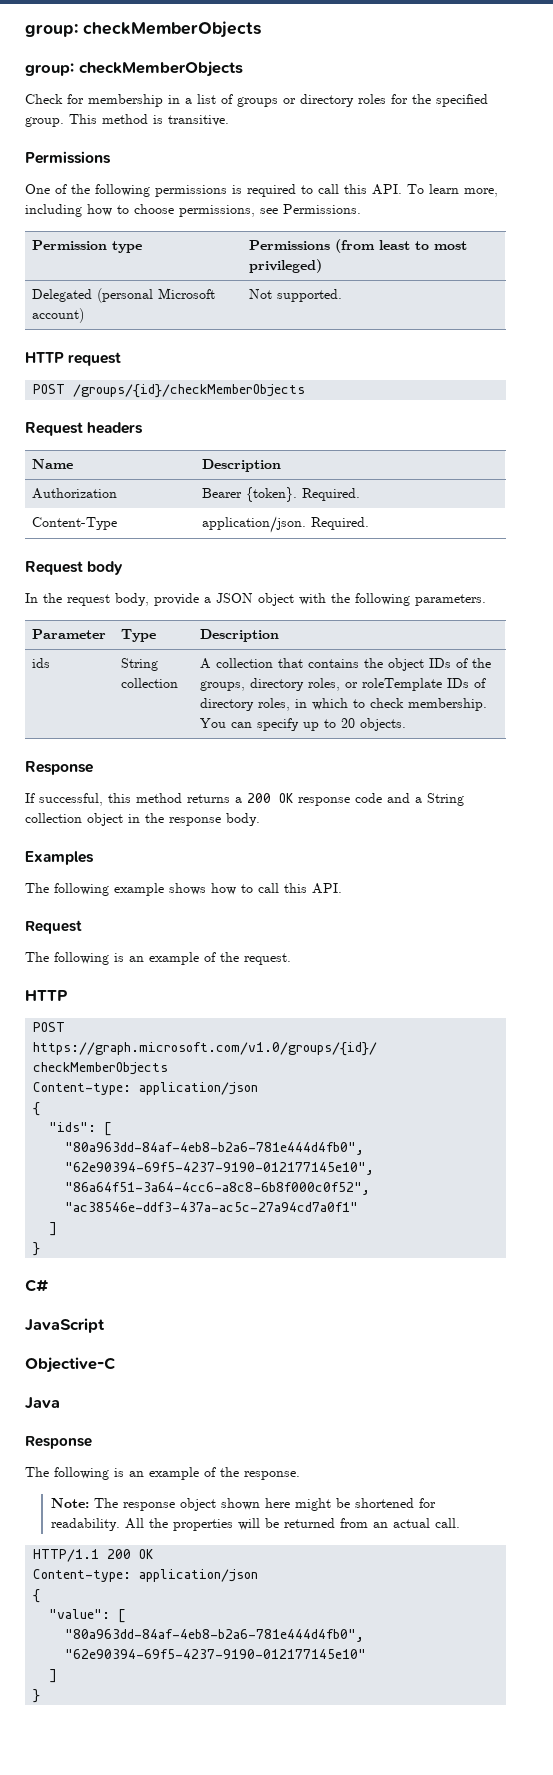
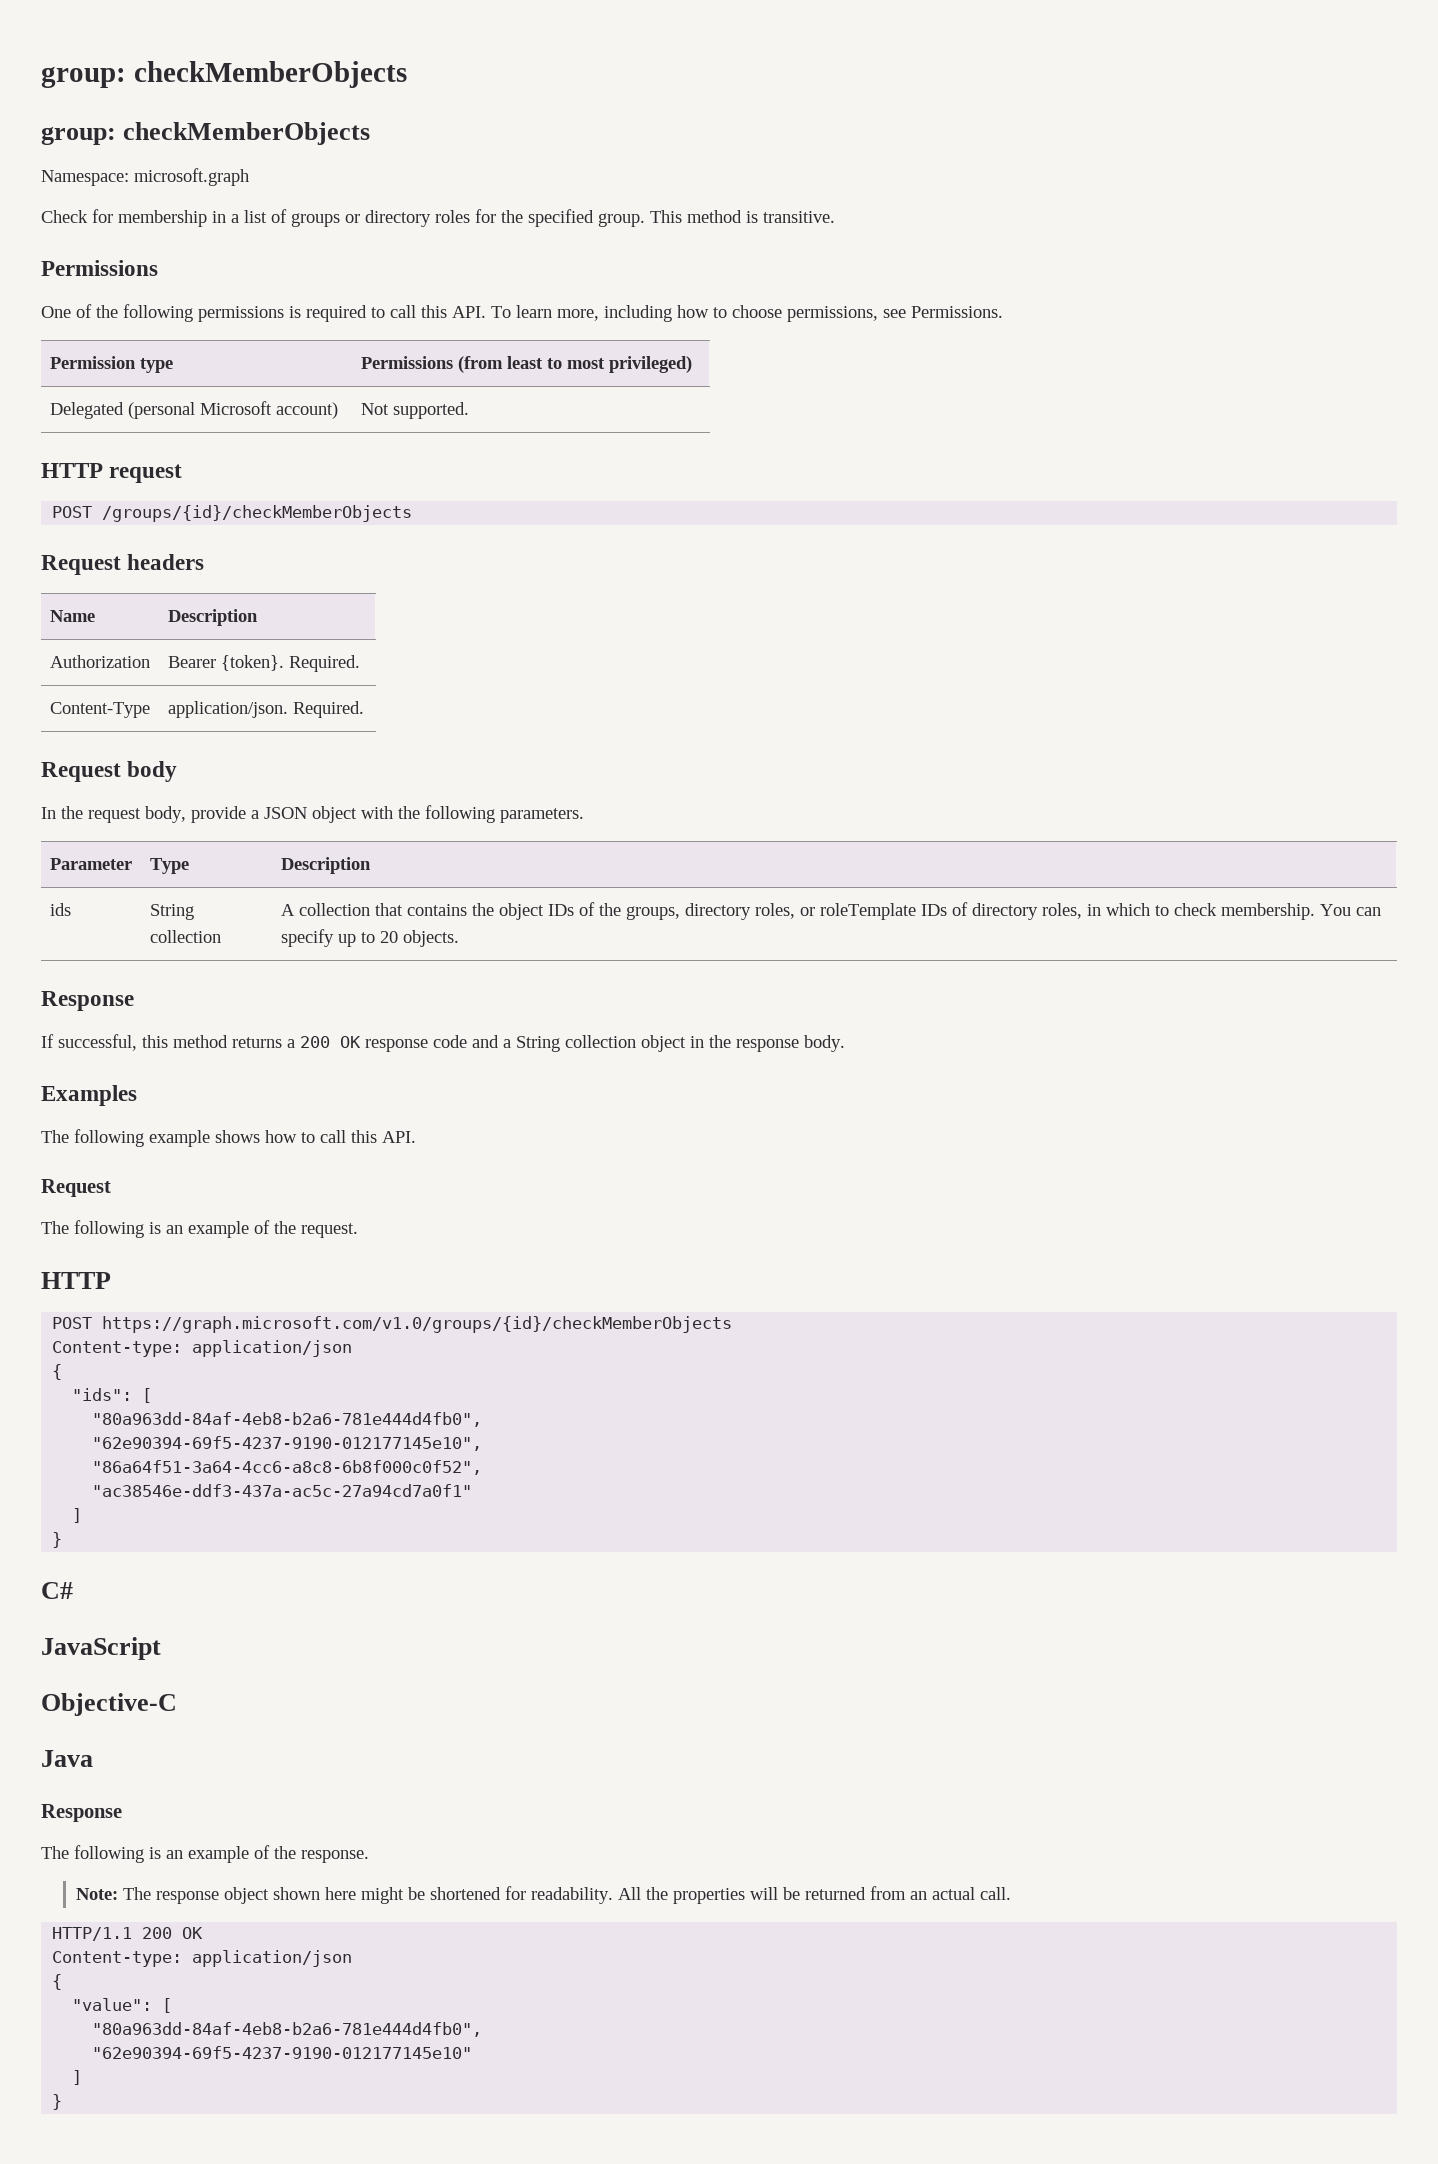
+ Namespace: microsoft.graph

